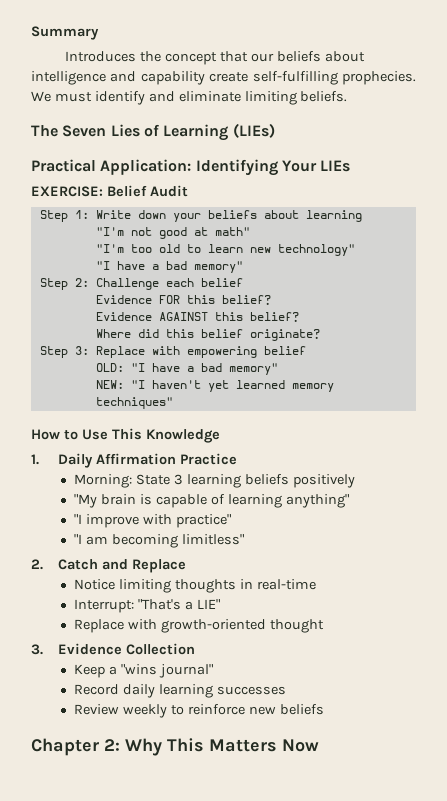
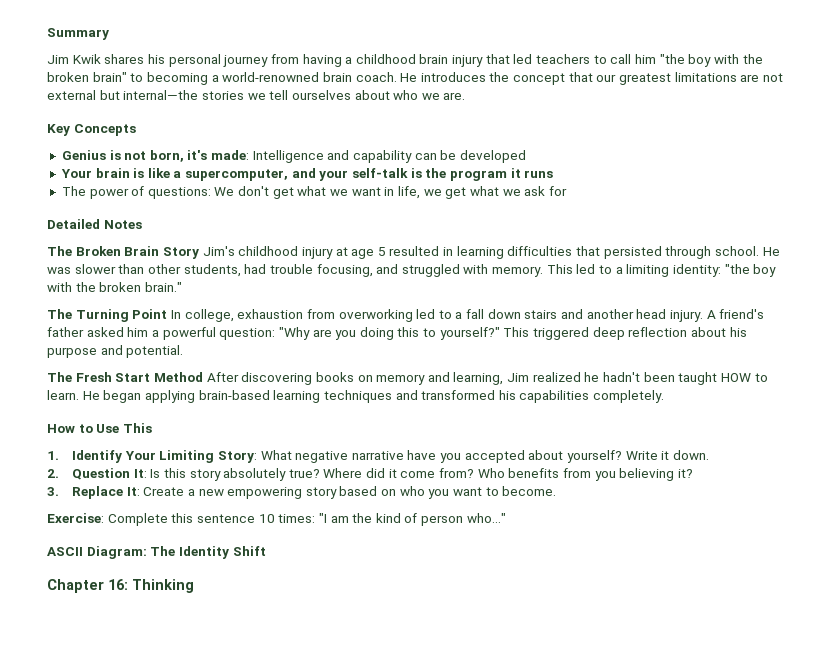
- Introduces the concept that our beliefs about intelligence and capability create self-fulfilling prophecies. We must identify and eliminate limiting beliefs.
- The Seven Lies of Learning (LIEs)
- Practical Application: Identifying Your LIEs
- EXERCISE: Belief Audit
- Step 1: Write down your beliefs about learning
- "I'm not good at math"
- "I'm too old to learn new technology"
- "I have a bad memory"
- Step 2: Challenge each belief
- Evidence FOR this belief?
- Evidence AGAINST this belief?
- Where did this belief originate?
- Step 3: Replace with empowering belief
- OLD: "I have a bad memory"
- NEW: "I haven't yet learned memory techniques"
+ Jim Kwik shares his personal journey from having a childhood brain injury that led teachers to call him "the boy with the broken brain" to becoming a world-renowned brain coach. He introduces the concept that our greatest limitations are not external but internal—the stories we tell ourselves about who we are.
+ Key Concepts
+ Genius is not born, it's made: Intelligence and capability can be developed
+ Your brain is like a supercomputer, and your self-talk is the program it runs
+ The power of questions: We don't get what we want in life, we get what we ask for
+ Detailed Notes
+ The Broken Brain Story Jim's childhood injury at age 5 resulted in learning difficulties that persisted through school. He was slower than other students, had trouble focusing, and struggled with memory. This led to a limiting identity: "the boy with the broken brain."
+ The Turning Point In college, exhaustion from overworking led to a fall down stairs and another head injury. A friend's father asked him a powerful question: "Why are you doing this to yourself?" This triggered deep reflection about his purpose and potential.
+ The Fresh Start Method After discovering books on memory and learning, Jim realized he hadn't been taught HOW to learn. He began applying brain-based learning techniques and transformed his capabilities completely.
- How to Use This Knowledge
+ How to Use This
- 1. Daily Affirmation Practice
- Morning: State 3 learning beliefs positively
- "My brain is capable of learning anything"
- "I improve with practice"
- "I am becoming limitless"
- 2. Catch and Replace
- Notice limiting thoughts in real-time
- Interrupt: "That's a LIE"
- Replace with growth-oriented thought
- 3. Evidence Collection
- Keep a "wins journal"
- Record daily learning successes
- Review weekly to reinforce new beliefs
- Chapter 2: Why This Matters Now
+ 1. Identify Your Limiting Story: What negative narrative have you accepted about yourself? Write it down.
+ 2. Question It: Is this story absolutely true? Where did it come from? Who benefits from you believing it?
+ 3. Replace It: Create a new empowering story based on who you want to become.
+ Exercise: Complete this sentence 10 times: "I am the kind of person who..."
+ ASCII Diagram: The Identity Shift
+ Chapter 16: Thinking

